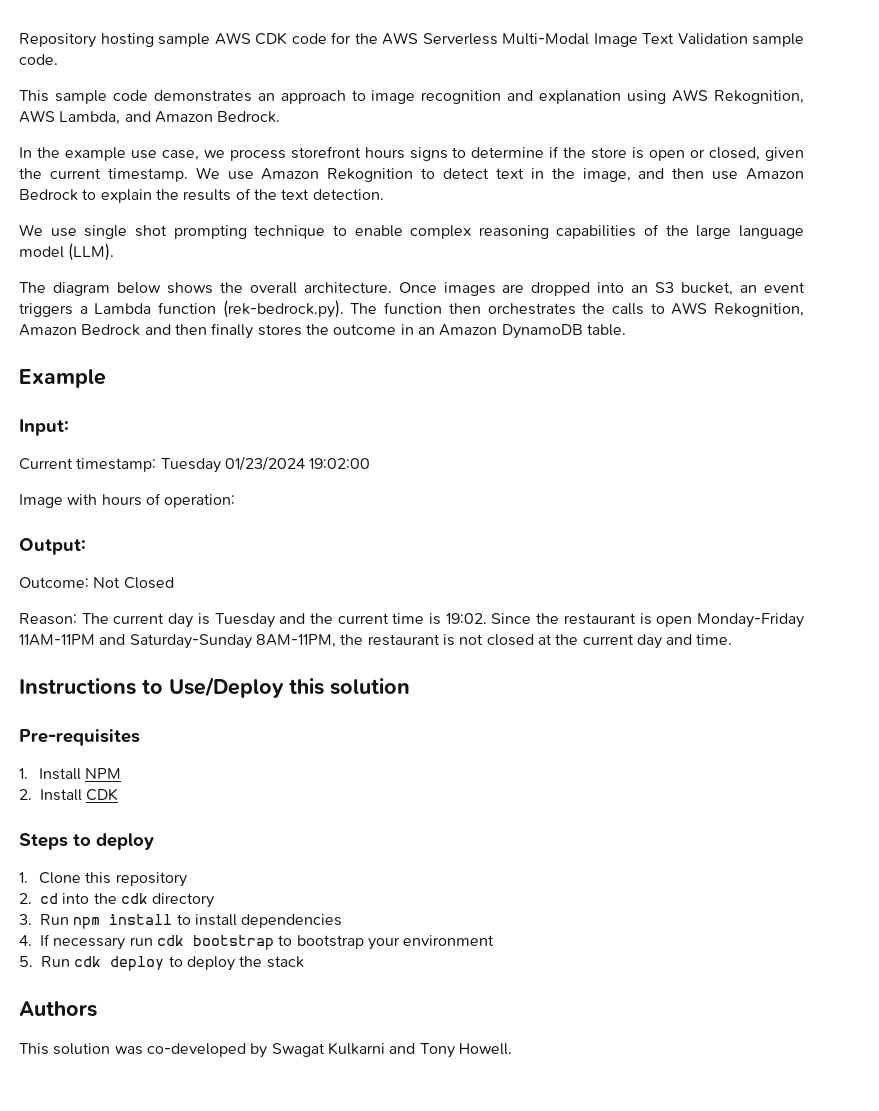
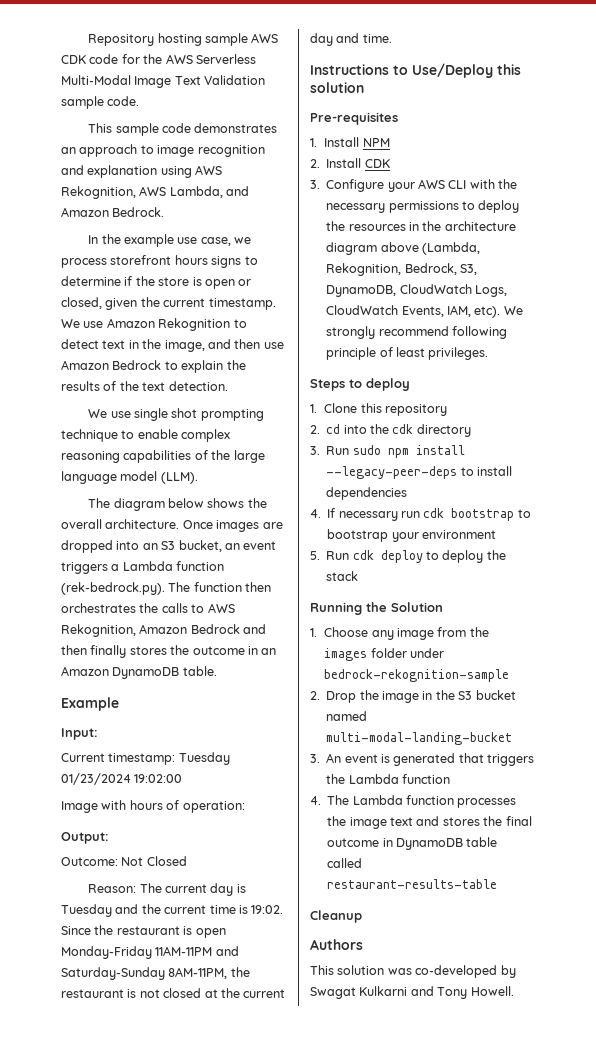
+ 3. Configure your AWS CLI with the necessary permissions to deploy the resources in the architecture diagram above (Lambda, Rekognition, Bedrock, S3, DynamoDB, CloudWatch Logs, CloudWatch Events, IAM, etc). We strongly recommend following principle of least privileges.
- 3. Run npm install to install dependencies
+ 3. Run sudo npm install --legacy-peer-deps to install dependencies
+ Running the Solution
+ 1. Choose any image from the images folder under bedrock-rekognition-sample
+ 2. Drop the image in the S3 bucket named multi-modal-landing-bucket
+ 3. An event is generated that triggers the Lambda function
+ 4. The Lambda function processes the image text and stores the final outcome in DynamoDB table called restaurant-results-table
+ Cleanup

